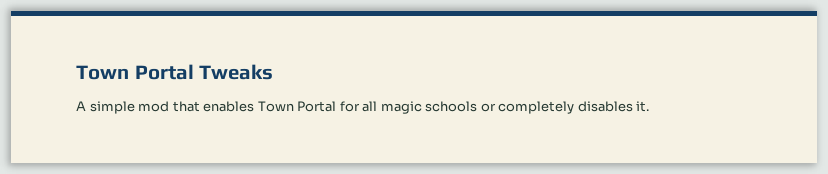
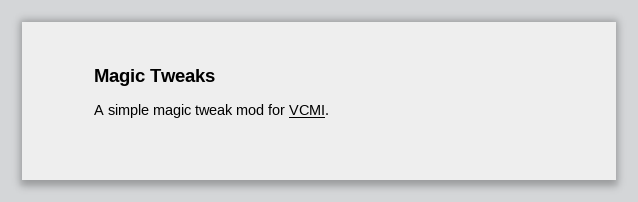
- Town Portal Tweaks
+ Magic Tweaks
- A simple mod that enables Town Portal for all magic schools or completely disables it.
+ A simple magic tweak mod for VCMI.

